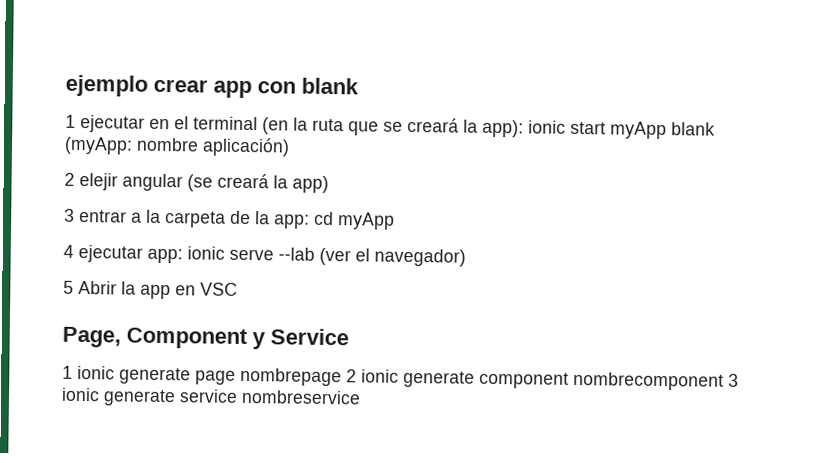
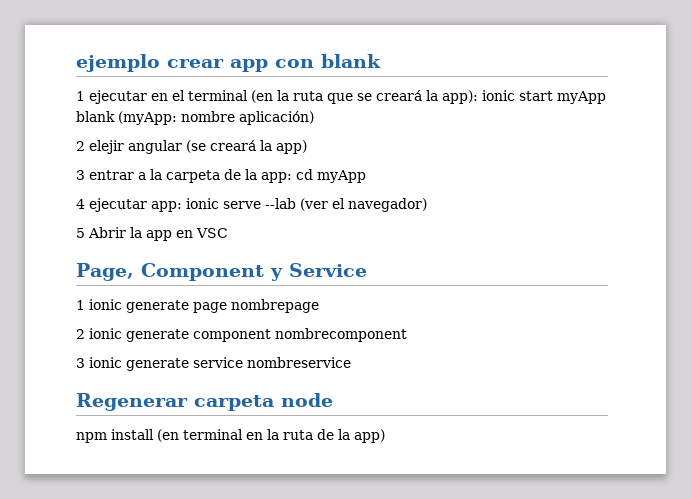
- 1 ionic generate page nombrepage 2 ionic generate component nombrecomponent 3 ionic generate service nombreservice
+ 1 ionic generate page nombrepage
+ 2 ionic generate component nombrecomponent
+ 3 ionic generate service nombreservice
+ Regenerar carpeta node
+ npm install (en terminal en la ruta de la app)

